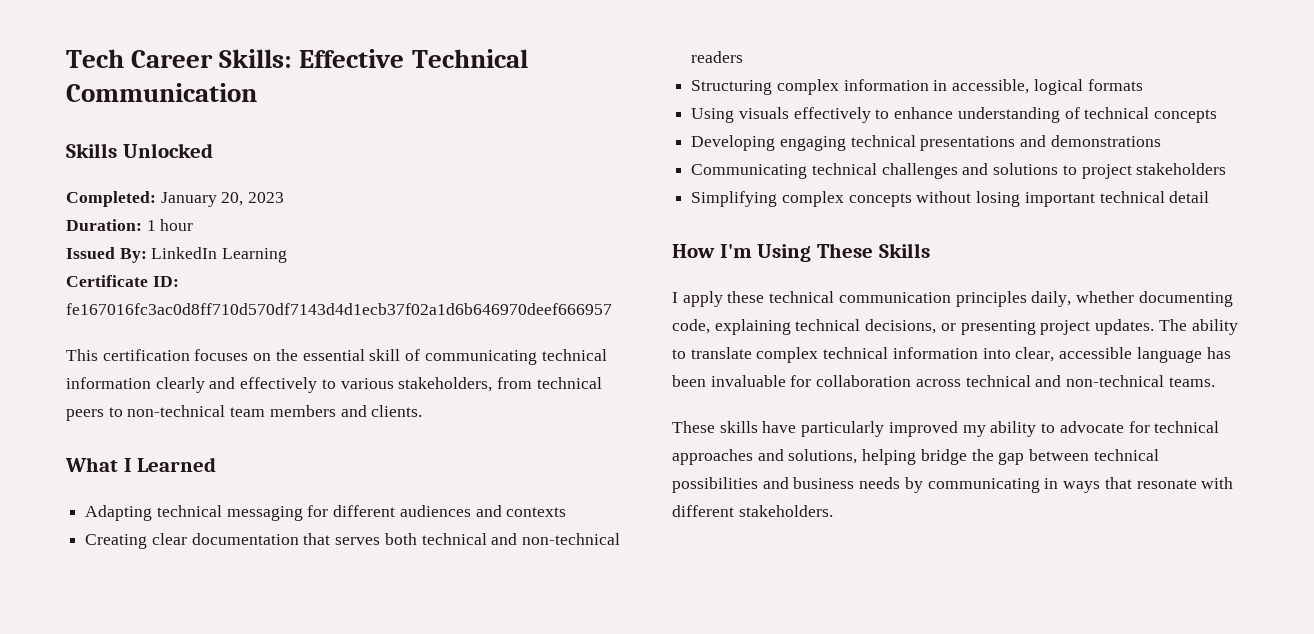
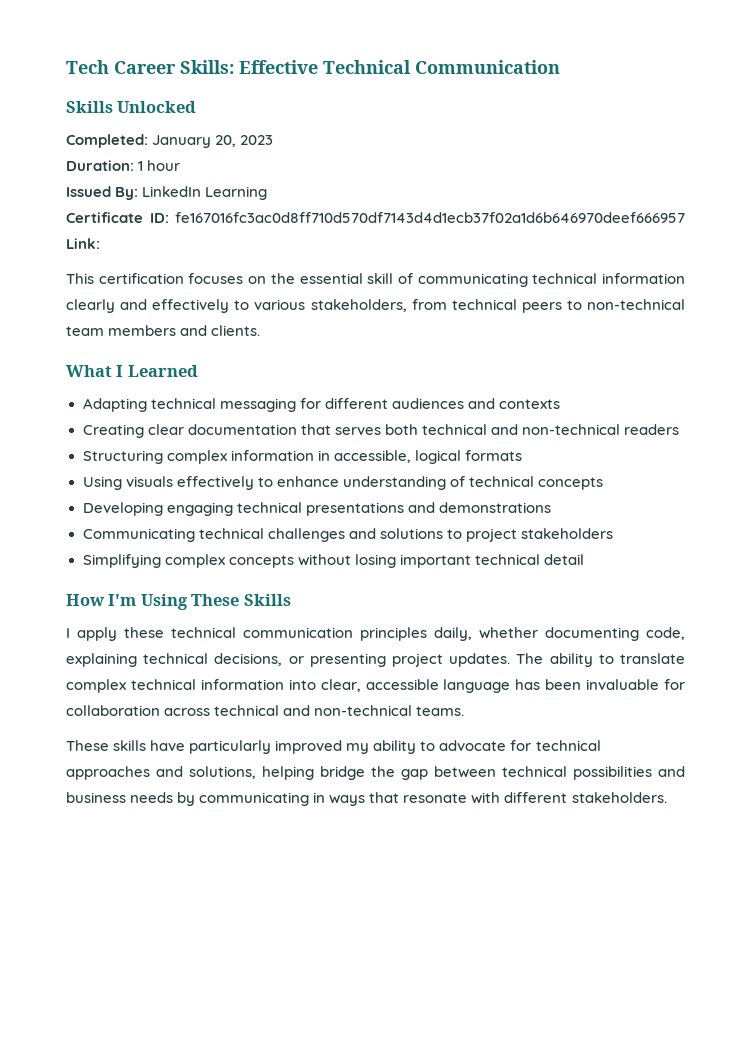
- Certificate ID: fe167016fc3ac0d8ff710d570df7143d4d1ecb37f02a1d6b646970deef666957
+ Certificate ID: fe167016fc3ac0d8ff710d570df7143d4d1ecb37f02a1d6b646970deef666957 Link:

